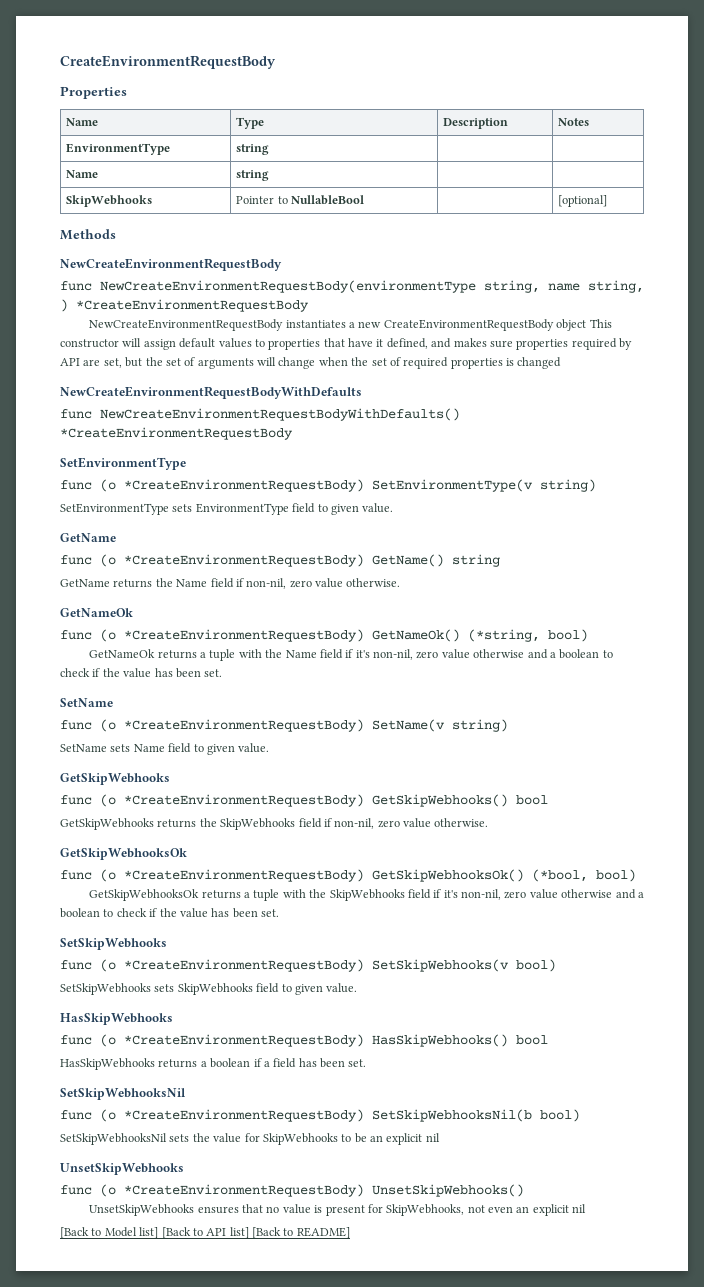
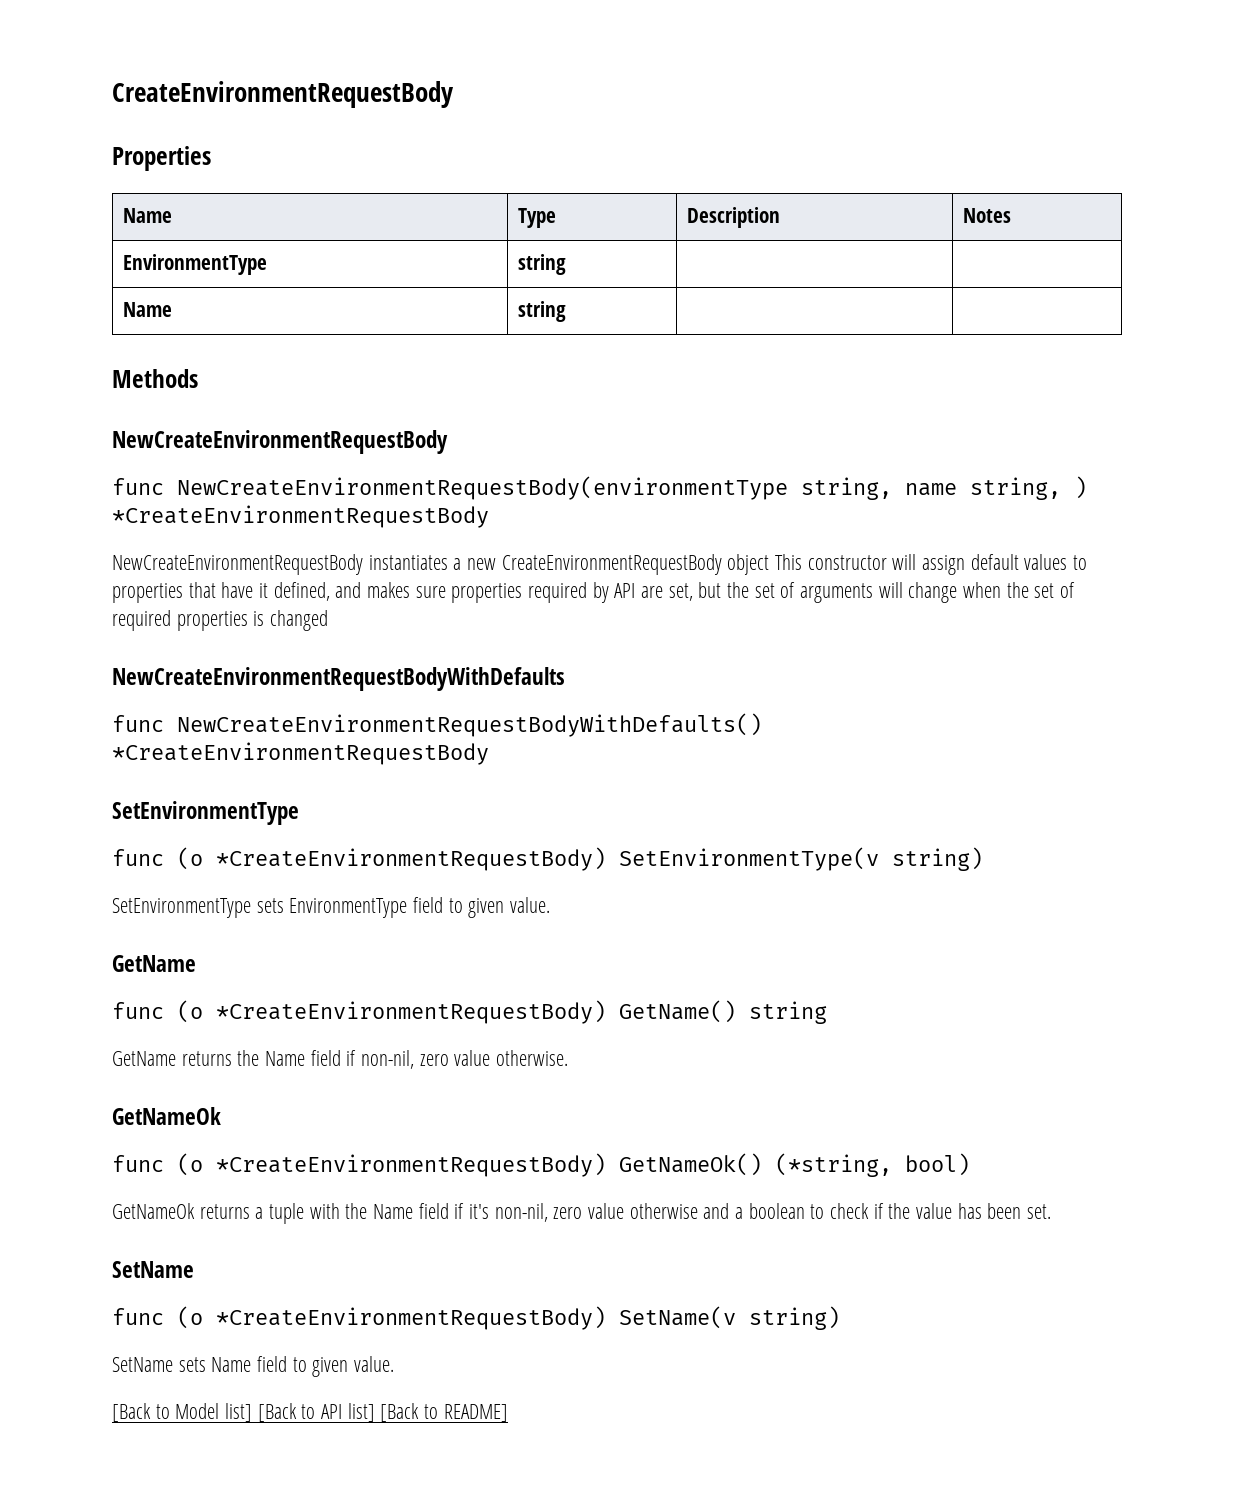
- SkipWebhooks | Pointer to NullableBool | | [optional]
  SetName sets Name field to given value.
- GetSkipWebhooks
- func (o *CreateEnvironmentRequestBody) GetSkipWebhooks() bool
- GetSkipWebhooks returns the SkipWebhooks field if non-nil, zero value otherwise.
- GetSkipWebhooksOk
- func (o *CreateEnvironmentRequestBody) GetSkipWebhooksOk() (*bool, bool)
- GetSkipWebhooksOk returns a tuple with the SkipWebhooks field if it's non-nil, zero value otherwise and a boolean to check if the value has been set.
- SetSkipWebhooks
- func (o *CreateEnvironmentRequestBody) SetSkipWebhooks(v bool)
- SetSkipWebhooks sets SkipWebhooks field to given value.
- HasSkipWebhooks
- func (o *CreateEnvironmentRequestBody) HasSkipWebhooks() bool
- HasSkipWebhooks returns a boolean if a field has been set.
- SetSkipWebhooksNil
- func (o *CreateEnvironmentRequestBody) SetSkipWebhooksNil(b bool)
- SetSkipWebhooksNil sets the value for SkipWebhooks to be an explicit nil
- UnsetSkipWebhooks
- func (o *CreateEnvironmentRequestBody) UnsetSkipWebhooks()
- UnsetSkipWebhooks ensures that no value is present for SkipWebhooks, not even an explicit nil

